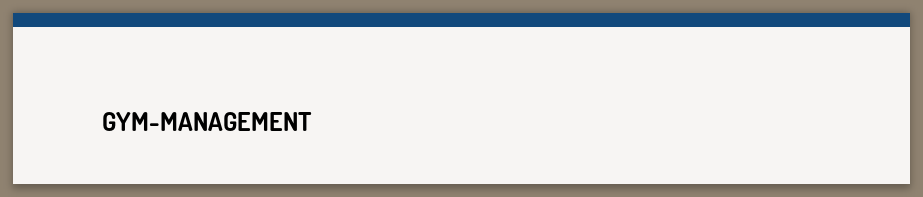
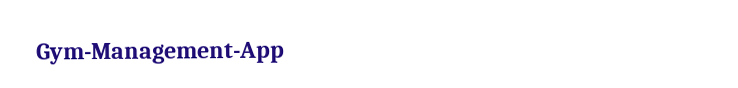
- GYM-MANAGEMENT
+ Gym-Management-App

